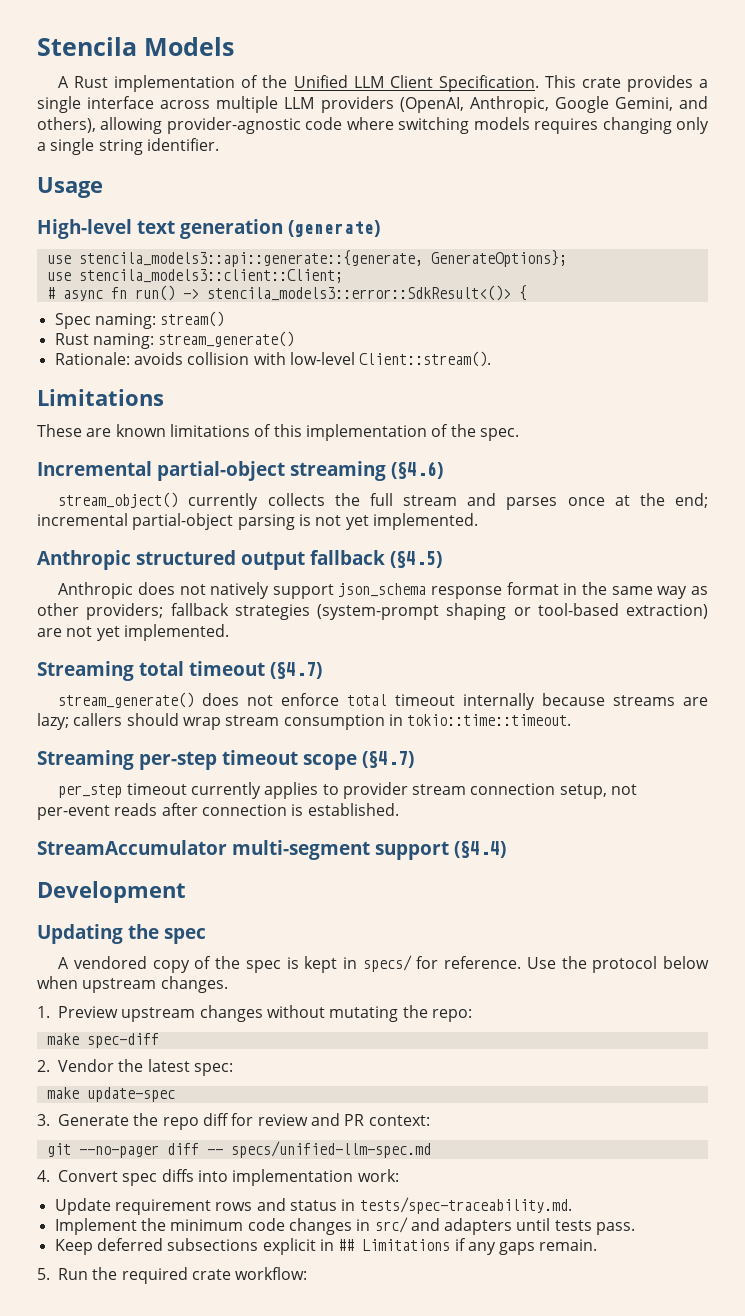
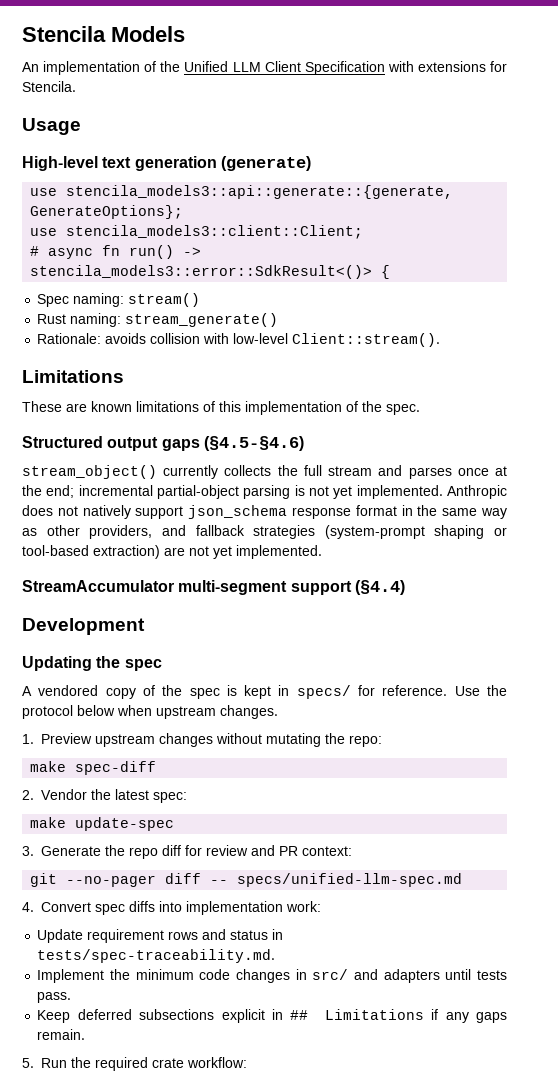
- A Rust implementation of the Unified LLM Client Specification. This crate provides a single interface across multiple LLM providers (OpenAI, Anthropic, Google Gemini, and others), allowing provider-agnostic code where switching models requires changing only a single string identifier.
+ An implementation of the Unified LLM Client Specification with extensions for Stencila.
- Incremental partial-object streaming (§4.6)
+ Structured output gaps (§4.5-§4.6)
- stream_object() currently collects the full stream and parses once at the end; incremental partial-object parsing is not yet implemented.
- Anthropic structured output fallback (§4.5)
- Anthropic does not natively support json_schema response format in the same way as other providers; fallback strategies (system-prompt shaping or tool-based extraction) are not yet implemented.
+ stream_object() currently collects the full stream and parses once at the end; incremental partial-object parsing is not yet implemented. Anthropic does not natively support json_schema response format in the same way as other providers, and fallback strategies (system-prompt shaping or tool-based extraction) are not yet implemented.
- Streaming total timeout (§4.7)
- stream_generate() does not enforce total timeout internally because streams are lazy; callers should wrap stream consumption in tokio::time::timeout.
- Streaming per-step timeout scope (§4.7)
- per_step timeout currently applies to provider stream connection setup, not per-event reads after connection is established.

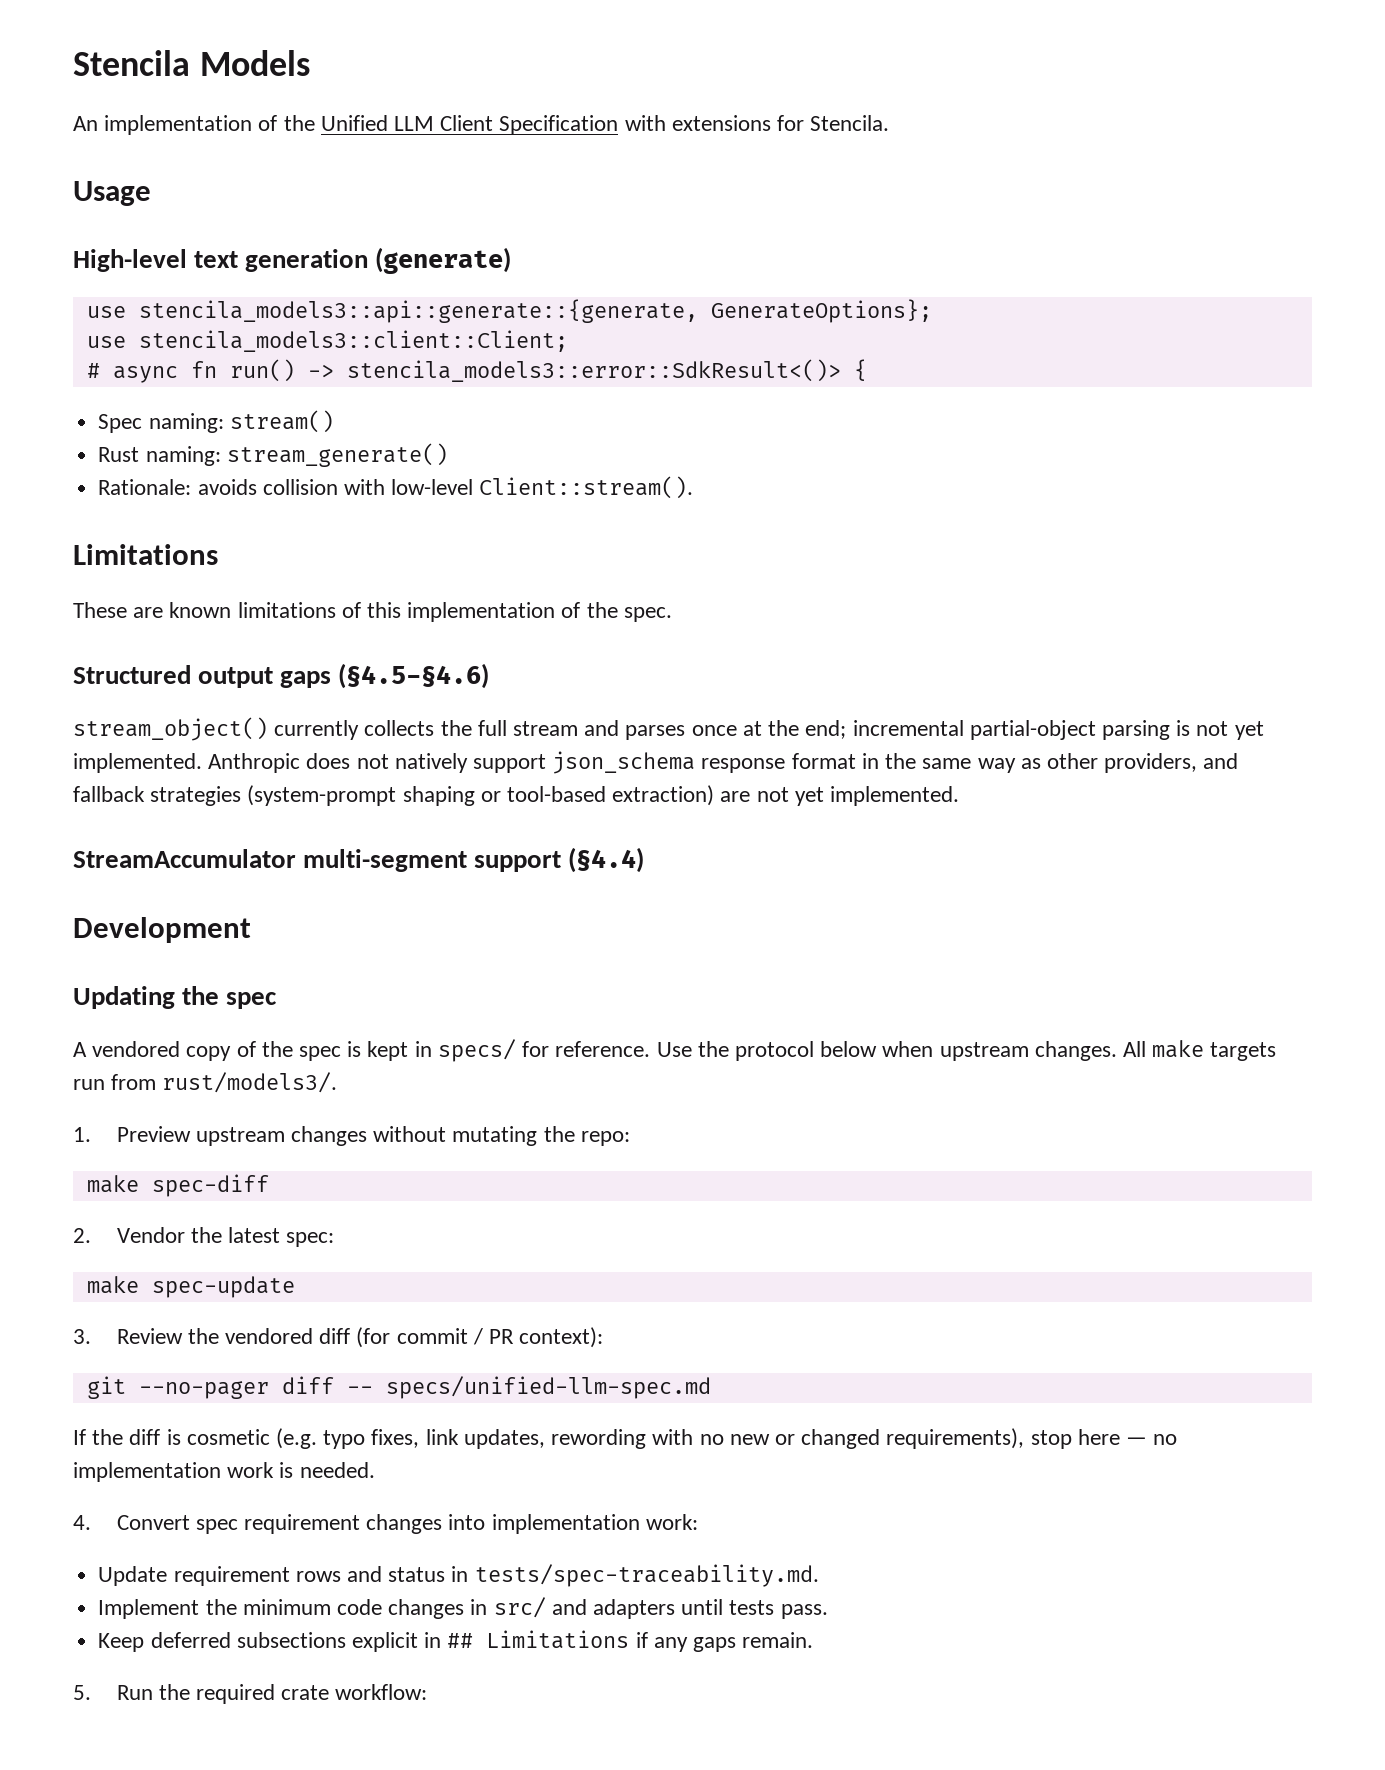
+ All make targets run from rust/models3/.
- make update-spec
+ make spec-update
- 3. Generate the repo diff for review and PR context:
+ 3. Review the vendored diff (for commit / PR context):
+ If the diff is cosmetic (e.g. typo fixes, link updates, rewording with no new or changed requirements), stop here — no implementation work is needed.
- 4. Convert spec diffs into implementation work:
+ 4. Convert spec requirement changes into implementation work:

